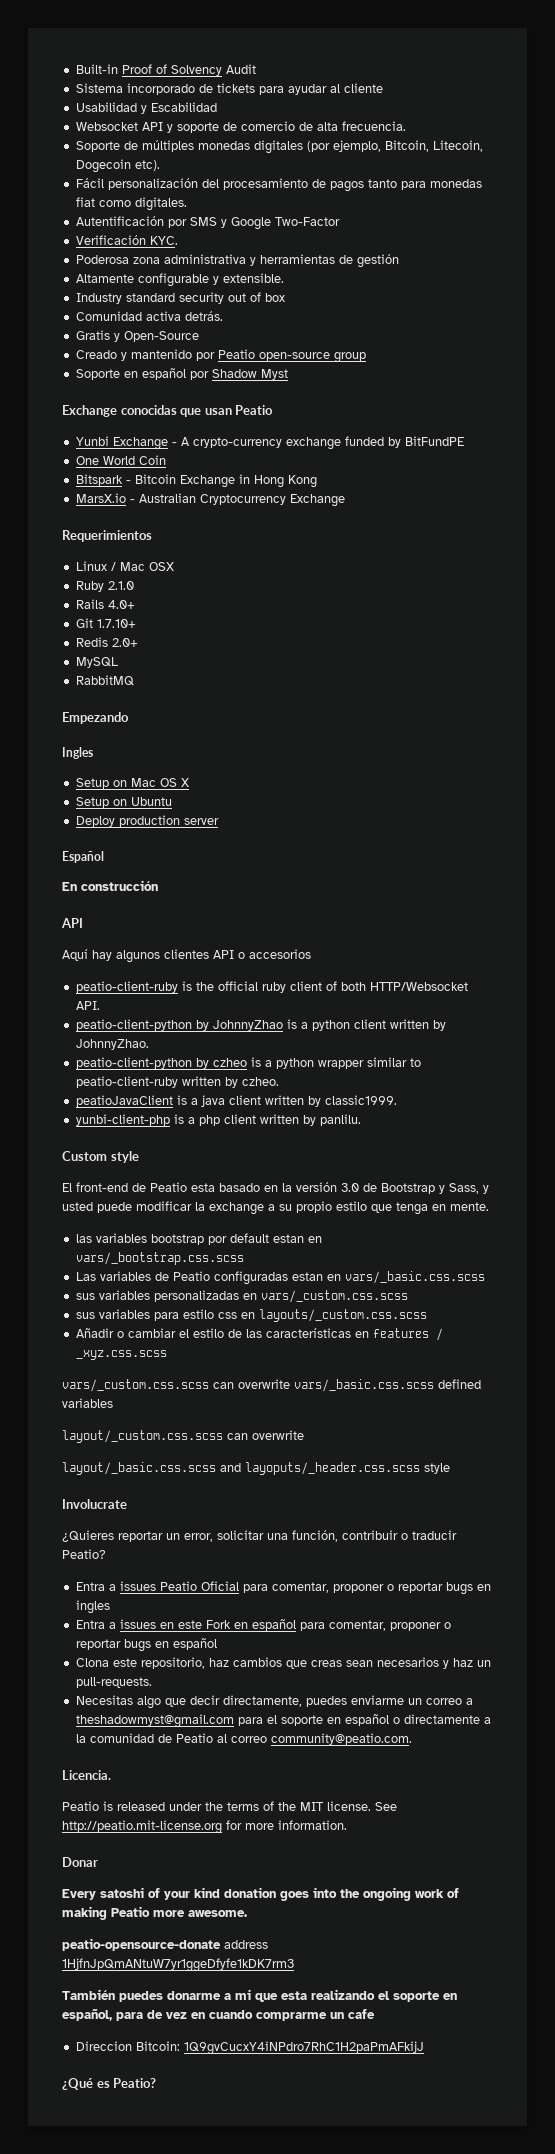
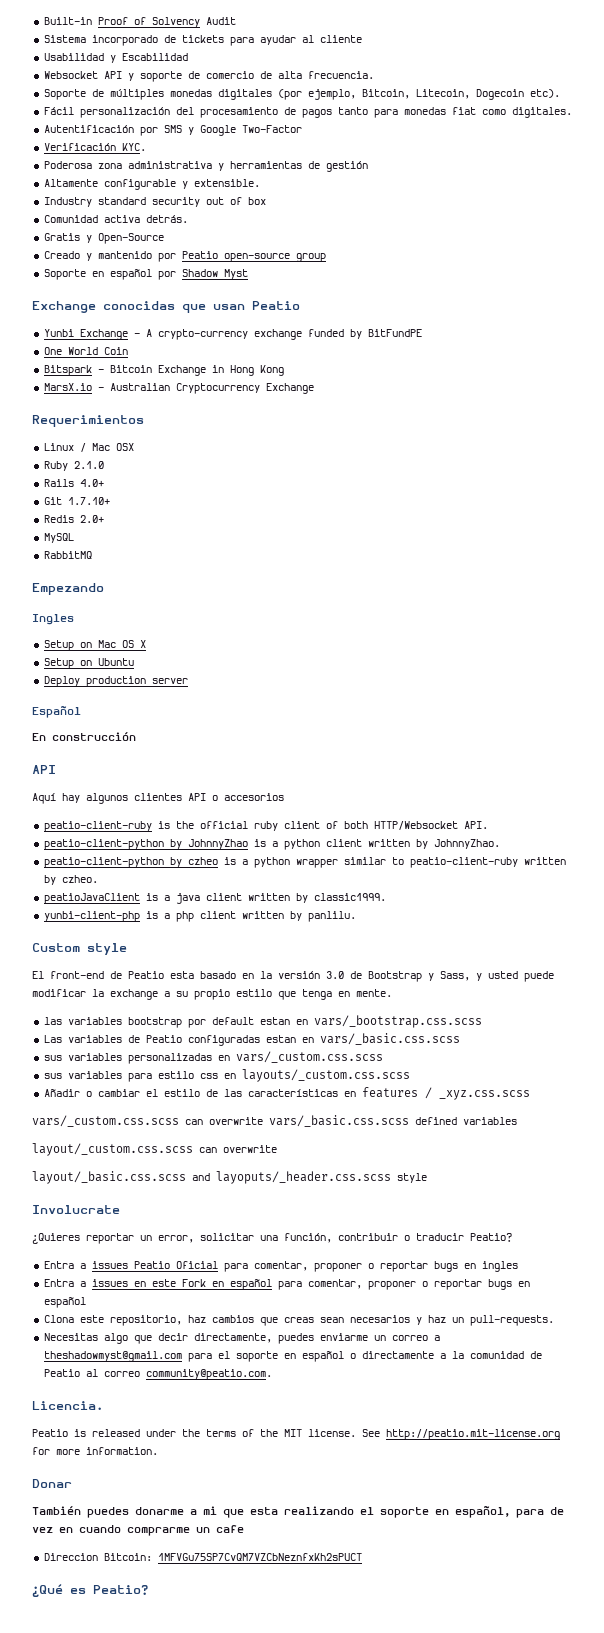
- Every satoshi of your kind donation goes into the ongoing work of making Peatio more awesome.
- peatio-opensource-donate address 1HjfnJpQmANtuW7yr1ggeDfyfe1kDK7rm3
- Direccion Bitcoin: 1Q9gvCucxY4iNPdro7RhC1H2paPmAFkijJ
+ Direccion Bitcoin: 1MFVGu75SP7CvQM7VZCbNeznfxKh2sPUCT

